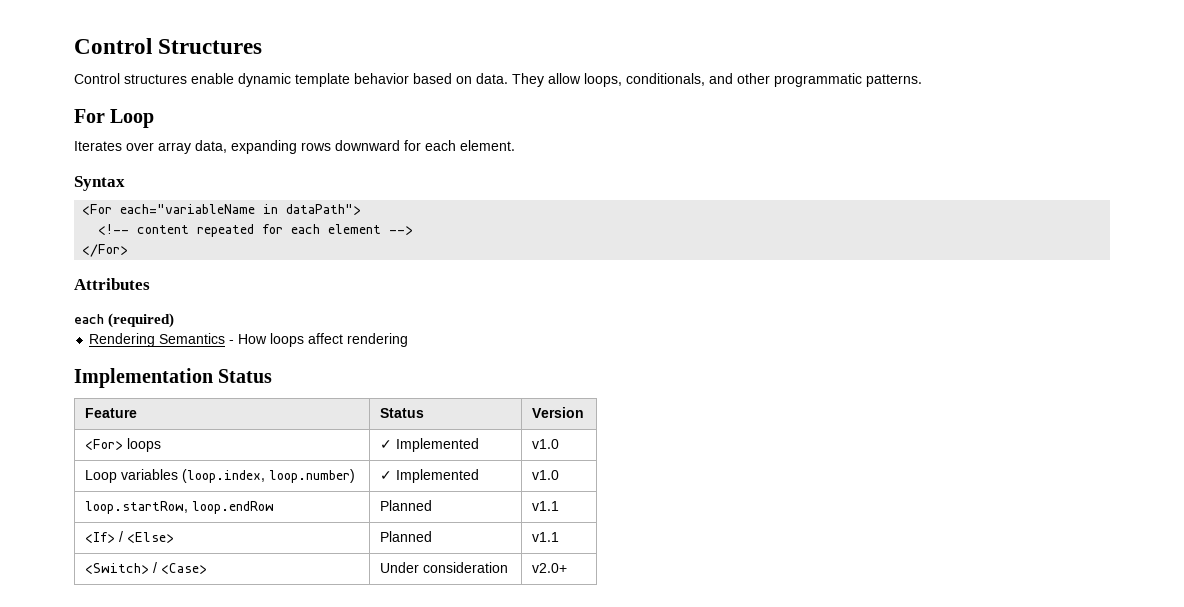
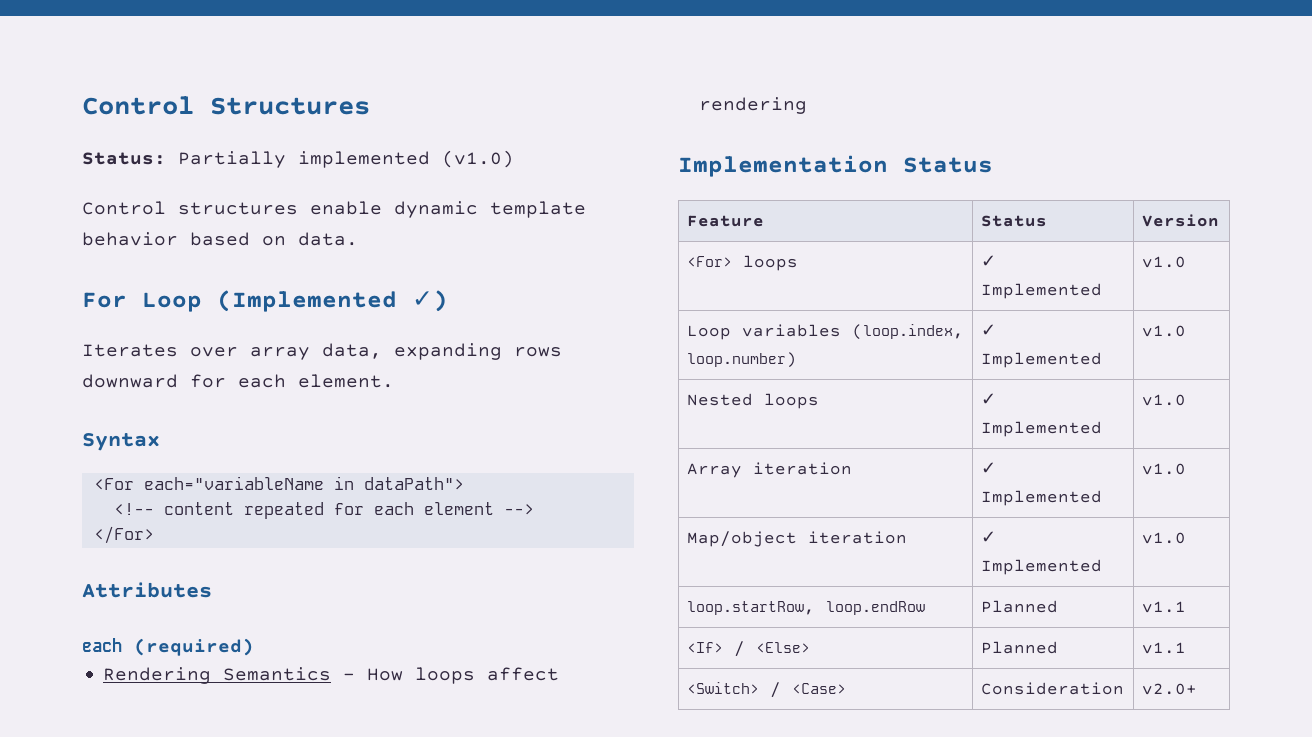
+ Status: Partially implemented (v1.0)
- They allow loops, conditionals, and other programmatic patterns.
- For Loop
+ For Loop (Implemented ✓)
+ Nested loops | ✓ Implemented | v1.0
+ Array iteration | ✓ Implemented | v1.0
+ Map/object iteration | ✓ Implemented | v1.0
- <Switch> / <Case> | Under consideration | v2.0+
+ <Switch> / <Case> | Consideration | v2.0+

